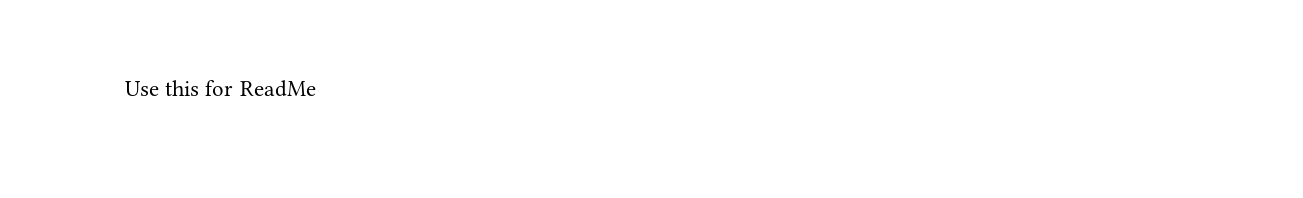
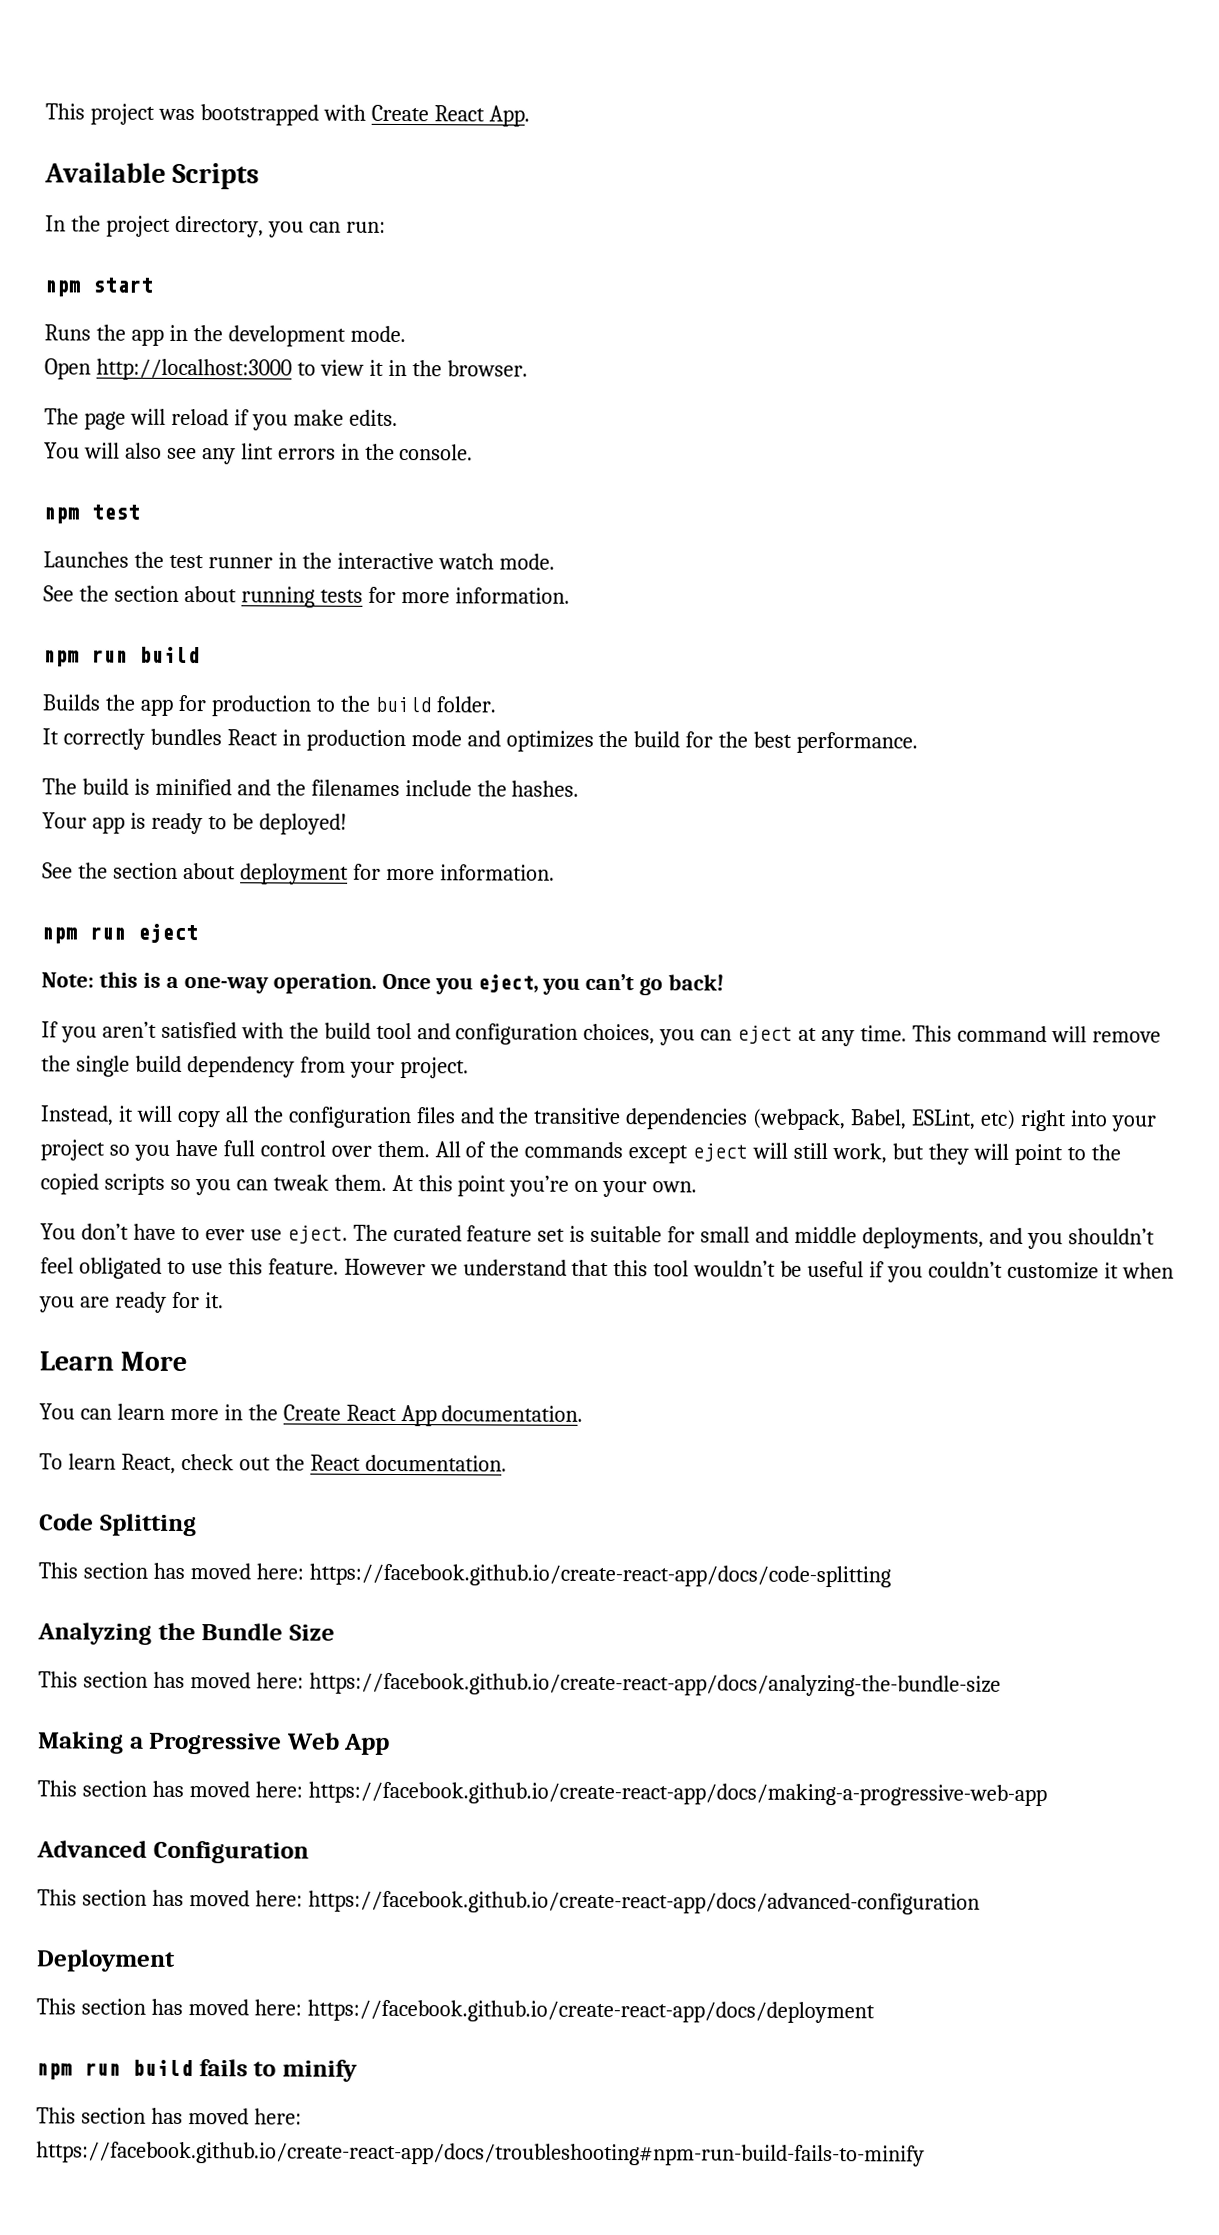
- Use this for ReadMe
+ This project was bootstrapped with Create React App.
+ Available Scripts
+ In the project directory, you can run:
+ npm start
+ Runs the app in the development mode.
+ Open http://localhost:3000 to view it in the browser.
+ The page will reload if you make edits.
+ You will also see any lint errors in the console.
+ npm test
+ Launches the test runner in the interactive watch mode.
+ See the section about running tests for more information.
+ npm run build
+ Builds the app for production to the build folder.
+ It correctly bundles React in production mode and optimizes the build for the best performance.
+ The build is minified and the filenames include the hashes.
+ Your app is ready to be deployed!
+ See the section about deployment for more information.
+ npm run eject
+ Note: this is a one-way operation. Once you eject, you can’t go back!
+ If you aren’t satisfied with the build tool and configuration choices, you can eject at any time. This command will remove the single build dependency from your project.
+ Instead, it will copy all the configuration files and the transitive dependencies (webpack, Babel, ESLint, etc) right into your project so you have full control over them. All of the commands except eject will still work, but they will point to the copied scripts so you can tweak them. At this point you’re on your own.
+ You don’t have to ever use eject. The curated feature set is suitable for small and middle deployments, and you shouldn’t feel obligated to use this feature. However we understand that this tool wouldn’t be useful if you couldn’t customize it when you are ready for it.
+ Learn More
+ You can learn more in the Create React App documentation.
+ To learn React, check out the React documentation.
+ Code Splitting
+ This section has moved here: https://facebook.github.io/create-react-app/docs/code-splitting
+ Analyzing the Bundle Size
+ This section has moved here: https://facebook.github.io/create-react-app/docs/analyzing-the-bundle-size
+ Making a Progressive Web App
+ This section has moved here: https://facebook.github.io/create-react-app/docs/making-a-progressive-web-app
+ Advanced Configuration
+ This section has moved here: https://facebook.github.io/create-react-app/docs/advanced-configuration
+ Deployment
+ This section has moved here: https://facebook.github.io/create-react-app/docs/deployment
+ npm run build fails to minify
+ This section has moved here: https://facebook.github.io/create-react-app/docs/troubleshooting#npm-run-build-fails-to-minify

